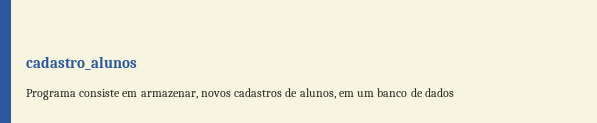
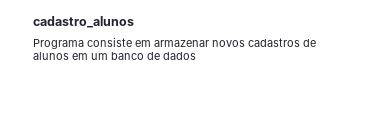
- Programa consiste em armazenar, novos cadastros de alunos, em um banco de dados
+ Programa consiste em armazenar novos cadastros de alunos em um banco de dados

